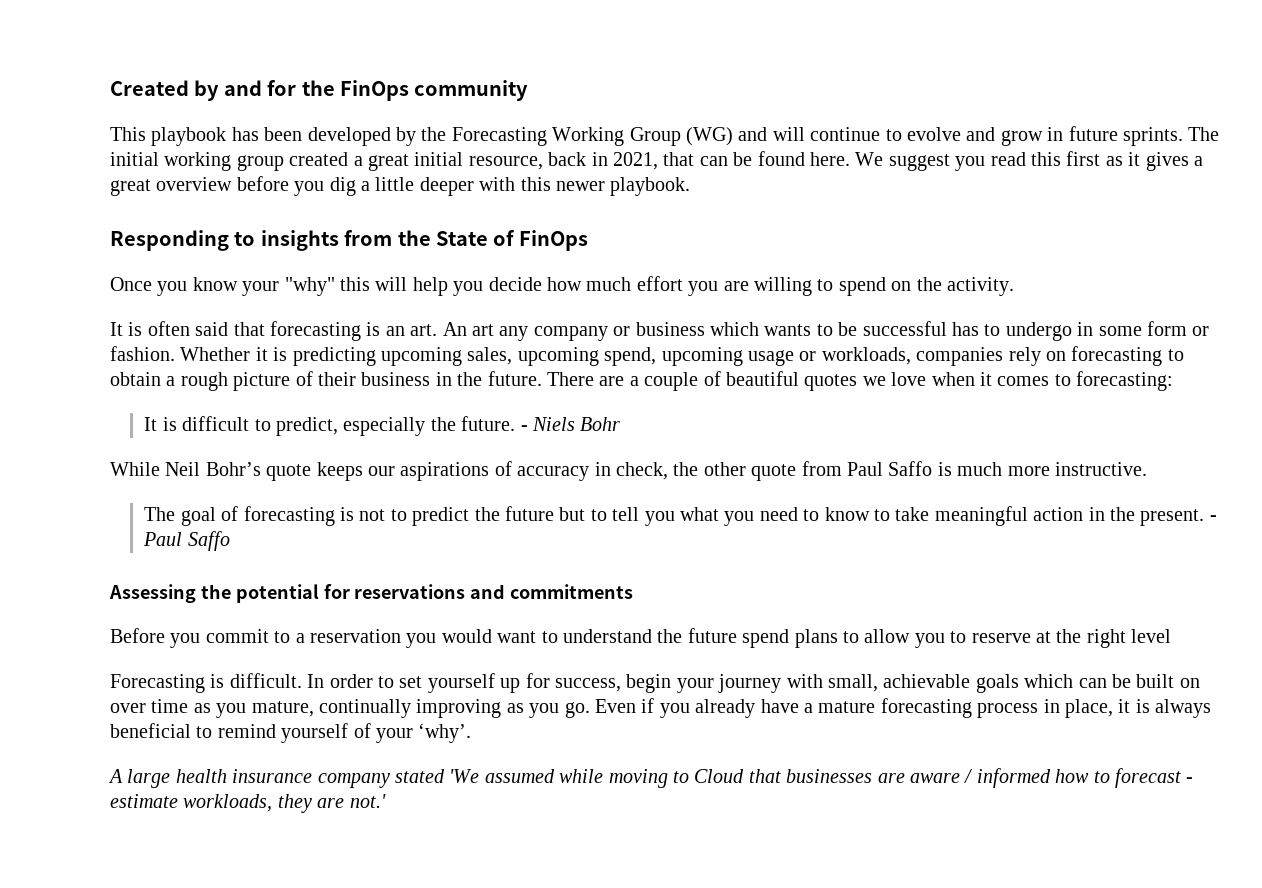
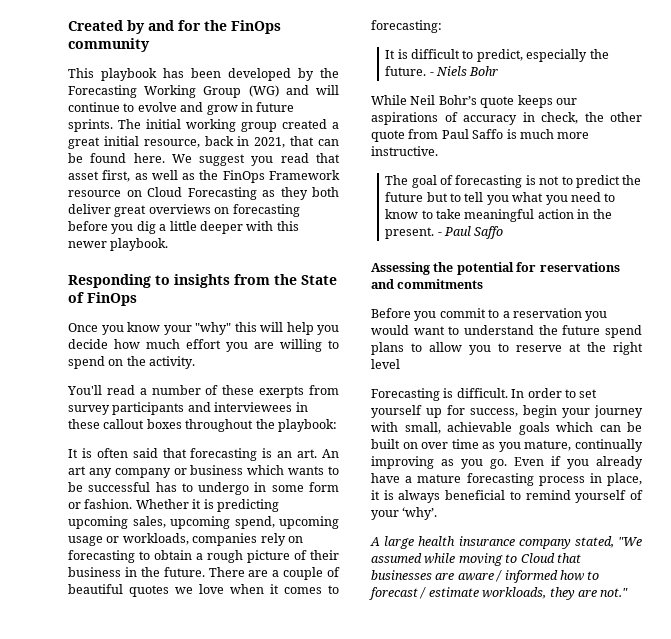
- We suggest you read this first as it gives a great overview before you dig a little deeper with this newer playbook.
+ We suggest you read that asset first, as well as the FinOps Framework resource on Cloud Forecasting as they both deliver great overviews on forecasting before you dig a little deeper with this newer playbook.
+ You'll read a number of these exerpts from survey participants and interviewees in these callout boxes throughout the playbook:
- A large health insurance company stated 'We assumed while moving to Cloud that businesses are aware / informed how to forecast - estimate workloads, they are not.'
+ A large health insurance company stated, "We assumed while moving to Cloud that businesses are aware / informed how to forecast / estimate workloads, they are not."

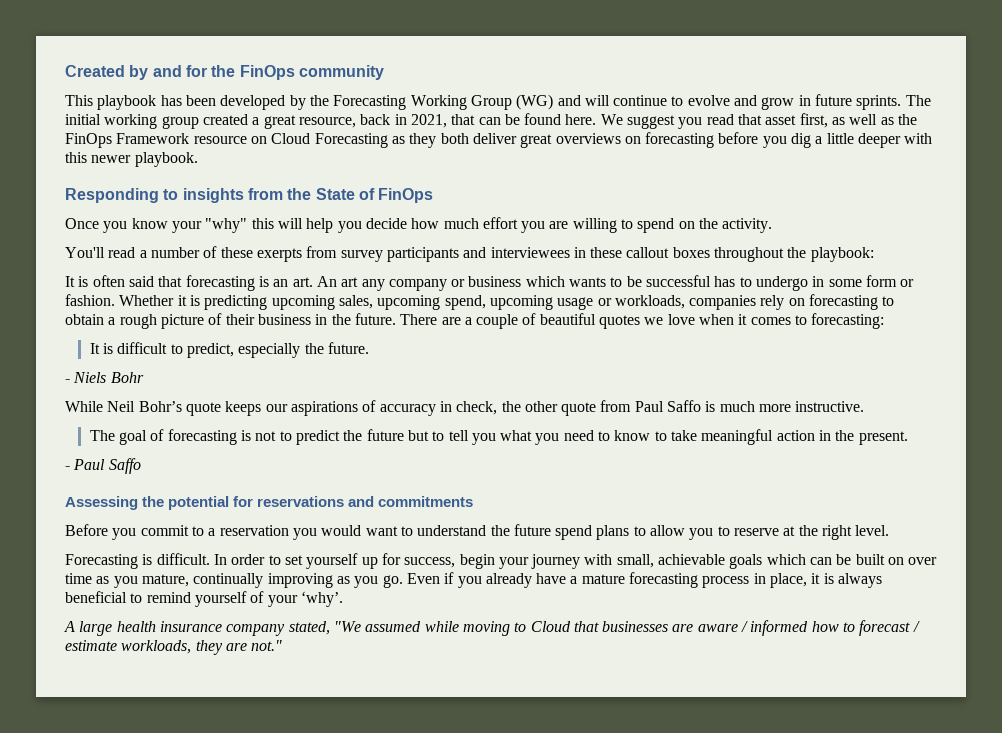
- The initial working group created a great initial resource, back in 2021, that can be found here.
+ The initial working group created a great resource, back in 2021, that can be found here.
- It is difficult to predict, especially the future. - Niels Bohr
+ It is difficult to predict, especially the future.
+ - Niels Bohr
- The goal of forecasting is not to predict the future but to tell you what you need to know to take meaningful action in the present. - Paul Saffo
+ The goal of forecasting is not to predict the future but to tell you what you need to know to take meaningful action in the present.
+ - Paul Saffo
- Before you commit to a reservation you would want to understand the future spend plans to allow you to reserve at the right level
+ Before you commit to a reservation you would want to understand the future spend plans to allow you to reserve at the right level.

